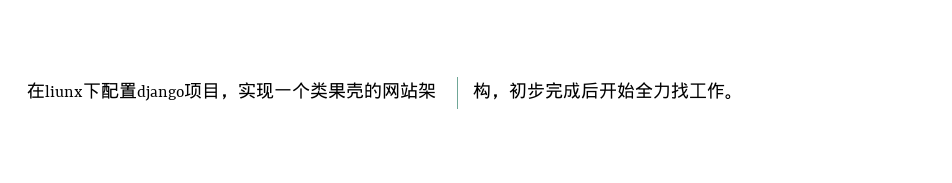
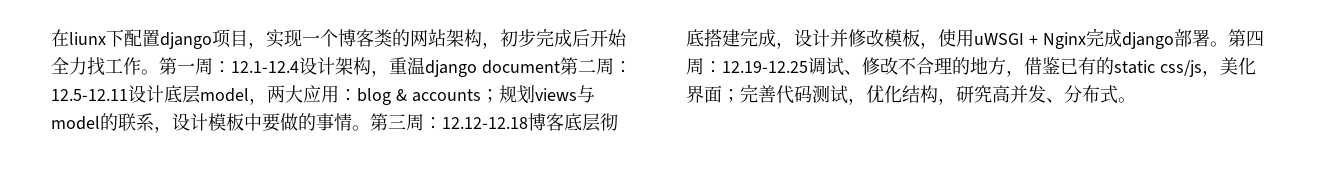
- 在liunx下配置django项目，实现一个类果壳的网站架构，初步完成后开始全力找工作。
+ 在liunx下配置django项目，实现一个博客类的网站架构，初步完成后开始全力找工作。
+ 第一周：12.1-12.4设计架构，重温django document第二周：12.5-12.11设计底层model，两大应用：blog & accounts；规划views与model的联系，设计模板中要做的事情。第三周：12.12-12.18博客底层彻底搭建完成，设计并修改模板，使用uWSGI + Nginx完成django部署。第四周：12.19-12.25调试、修改不合理的地方，借鉴已有的static css/js，美化界面；完善代码测试，优化结构，研究高并发、分布式。

